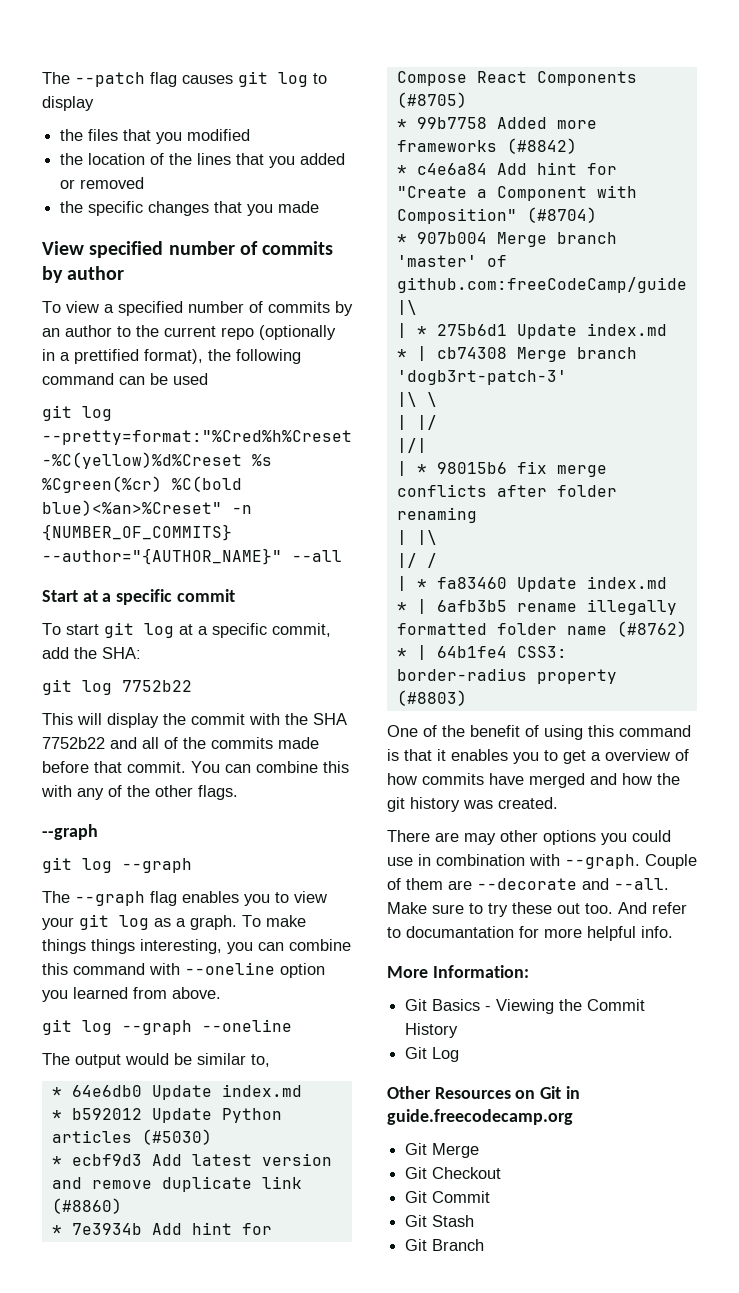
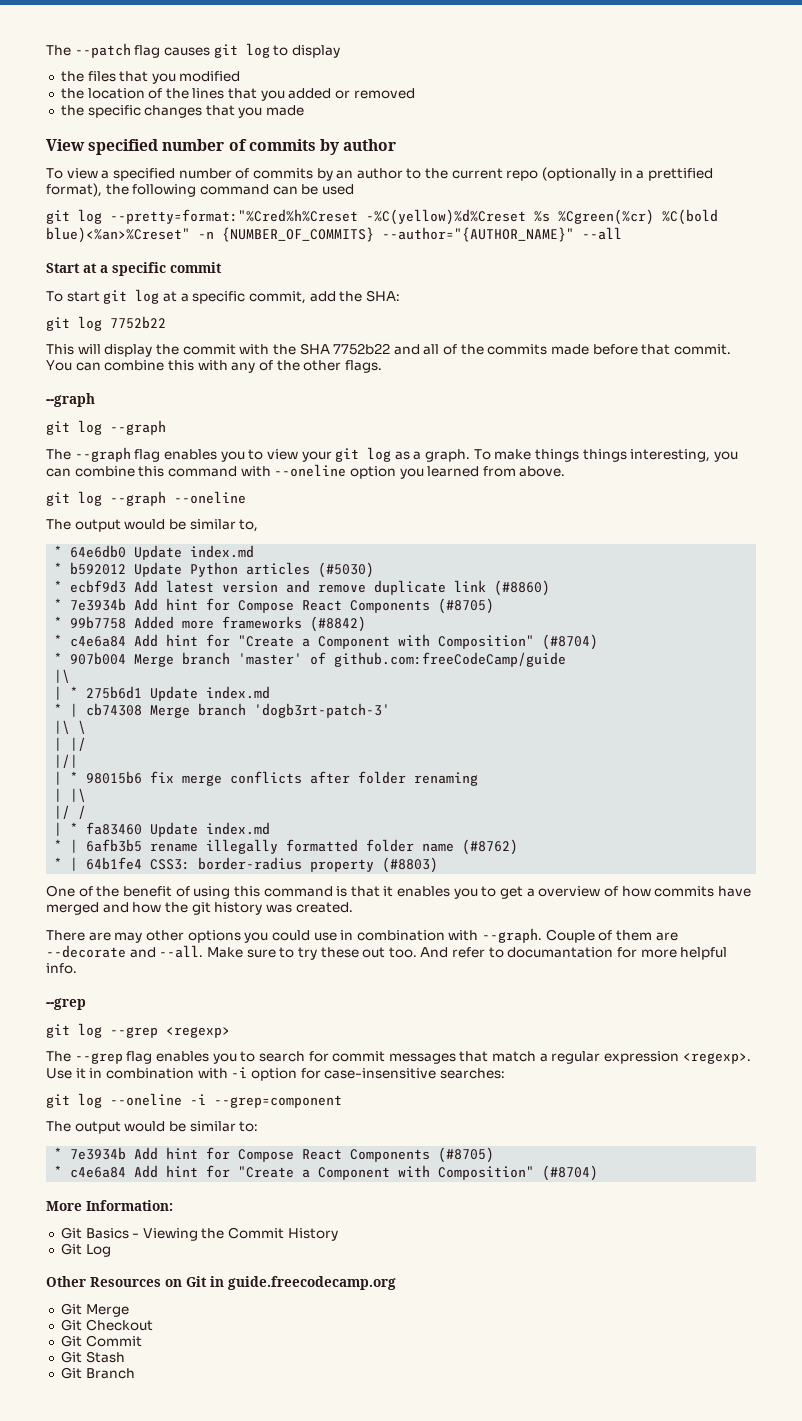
  And refer to documantation for more helpful info.
+ --grep
+ git log --grep <regexp>
+ The --grep flag enables you to search for commit messages that match a regular expression <regexp>. Use it in combination with -i option for case-insensitive searches:
+ git log --oneline -i --grep=component
+ The output would be similar to:
+ * 7e3934b Add hint for Compose React Components (#8705)
+ * c4e6a84 Add hint for "Create a Component with Composition" (#8704)

